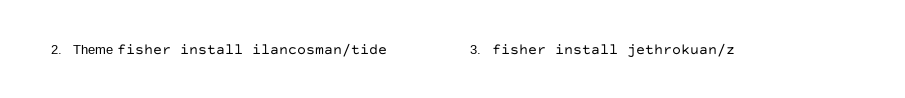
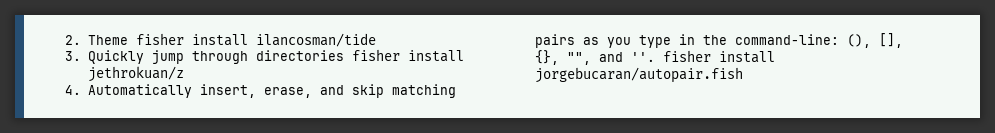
- 3. fisher install jethrokuan/z
+ 3. Quickly jump through directories fisher install jethrokuan/z
+ 4. Automatically insert, erase, and skip matching pairs as you type in the command-line: (), [], {}, "", and ''. fisher install jorgebucaran/autopair.fish

